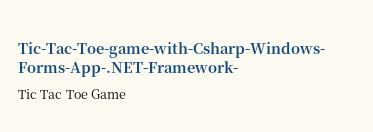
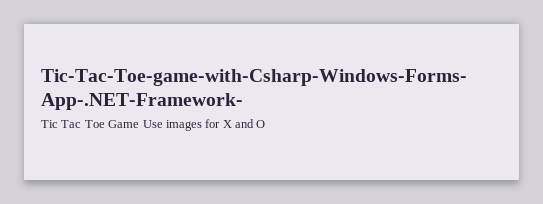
- Tic Tac Toe Game
+ Tic Tac Toe Game Use images for X and O

